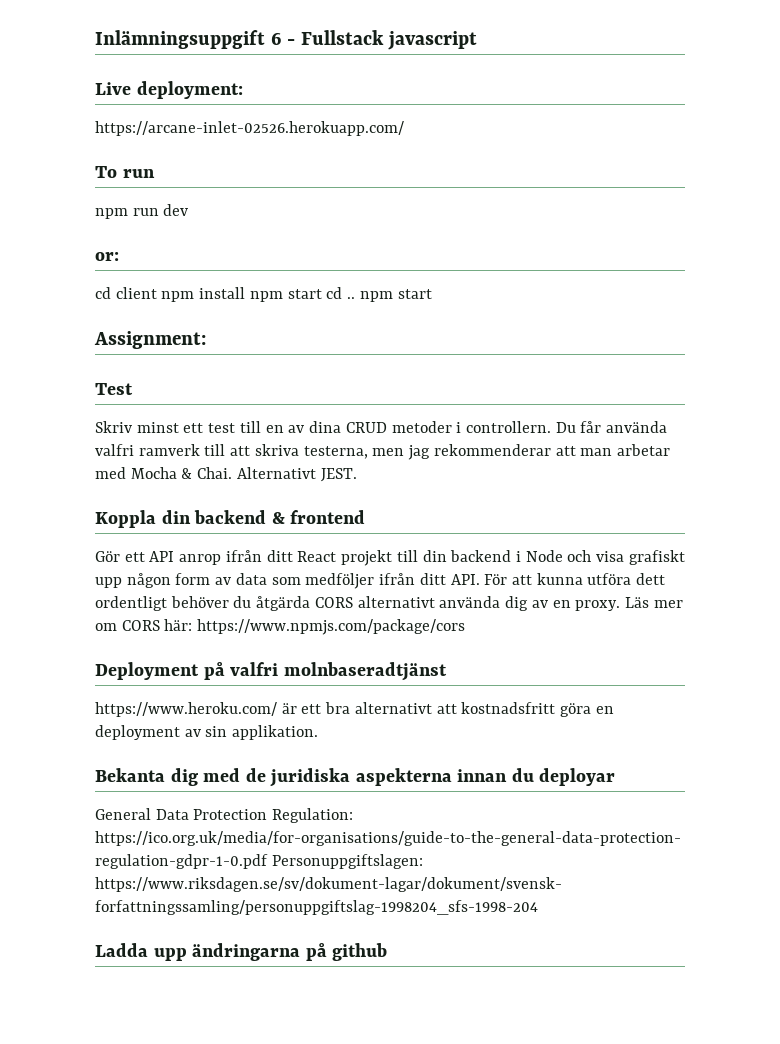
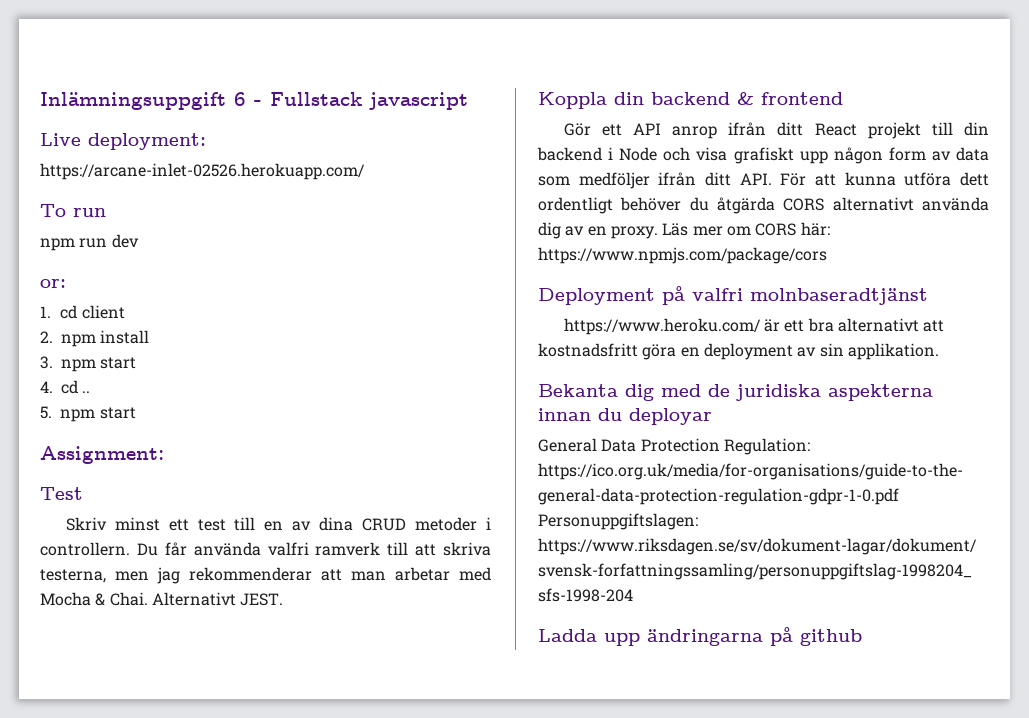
- cd client npm install npm start cd .. npm start
+ 1. cd client
+ 2. npm install
+ 3. npm start
+ 4. cd ..
+ 5. npm start

